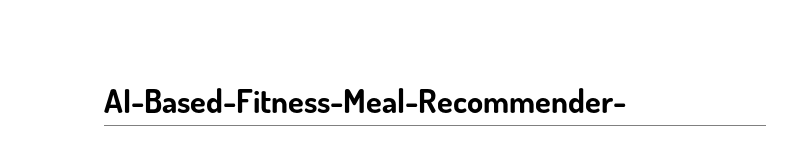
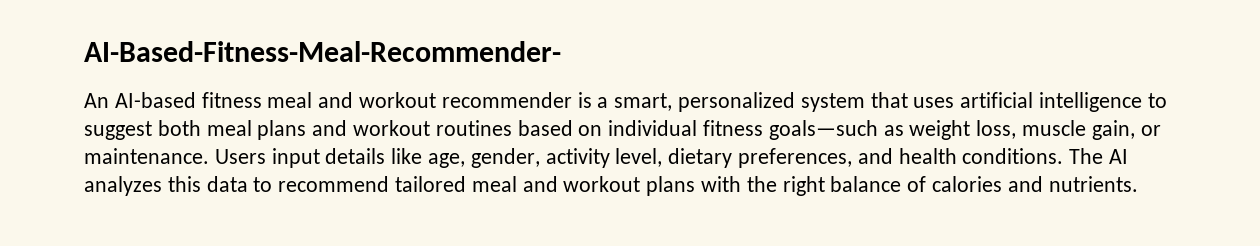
+ An AI-based fitness meal and workout recommender is a smart, personalized system that uses artificial intelligence to suggest both meal plans and workout routines based on individual fitness goals—such as weight loss, muscle gain, or maintenance. Users input details like age, gender, activity level, dietary preferences, and health conditions. The AI analyzes this data to recommend tailored meal and workout plans with the right balance of calories and nutrients.

